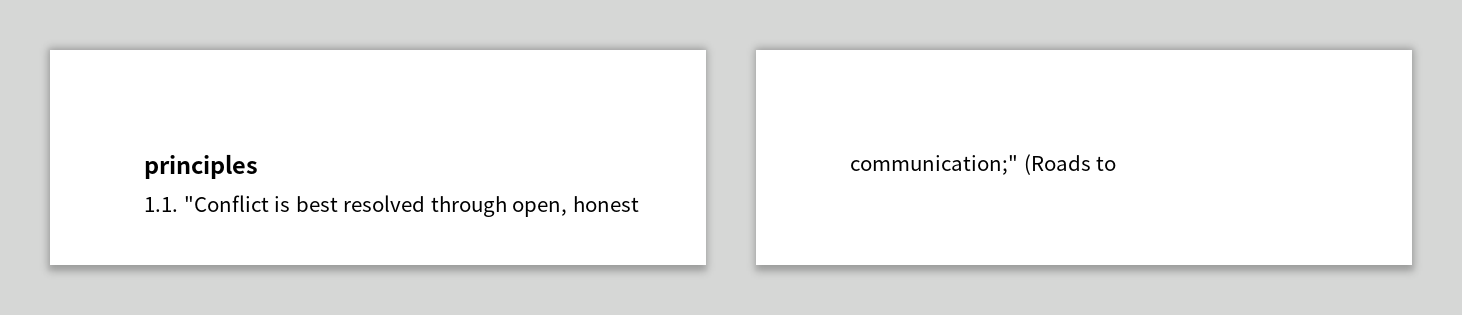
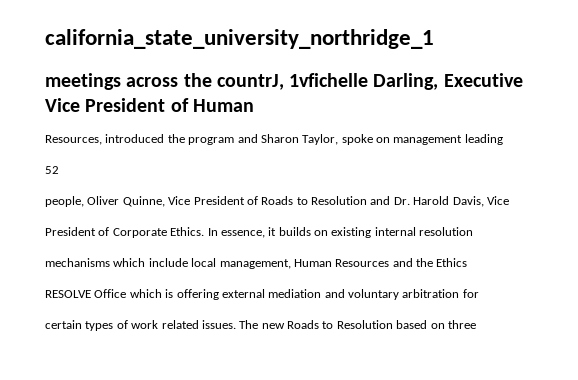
- principles
- 1.1. "Conflict is best resolved through open, honest communication;" (Roads to
+ california_state_university_northridge_1
+ meetings across the countrJ, 1vfichelle Darling, Executive Vice President of Human
+ Resources, introduced the program and Sharon Taylor, spoke on management leading
+ 52
+ people, Oliver Quinne, Vice President of Roads to Resolution and Dr. Harold Davis, Vice
+ President of Corporate Ethics. In essence, it builds on existing internal resolution
+ mechanisms which include local management, Human Resources and the Ethics
+ RESOLVE Office which is offering external mediation and voluntary arbitration for
+ certain types of work related issues. The new Roads to Resolution based on three

